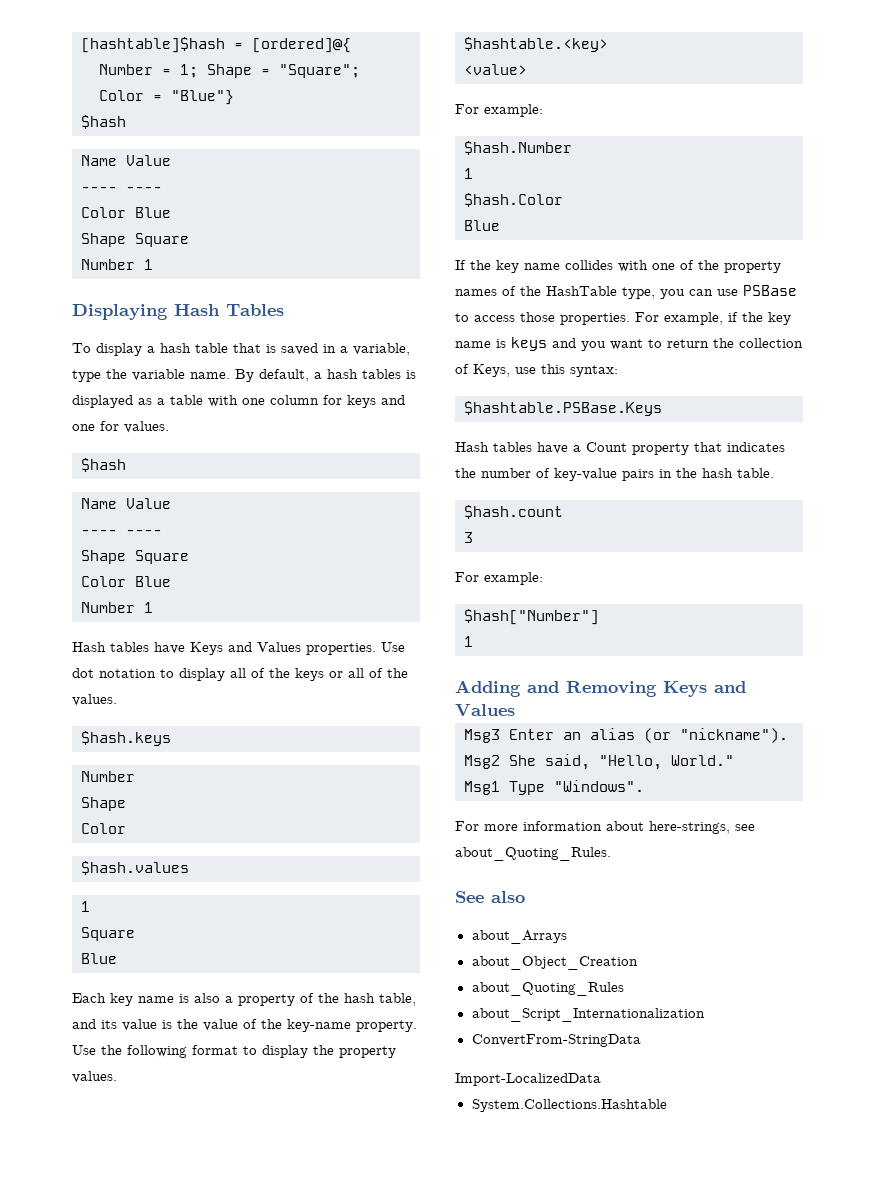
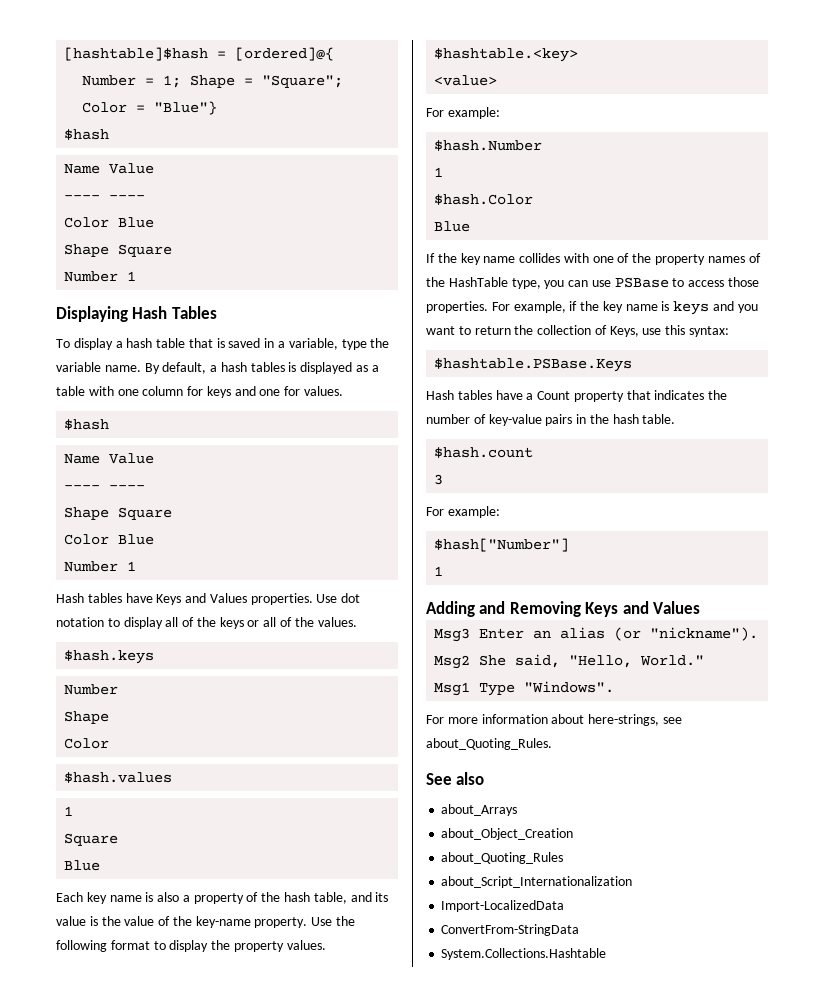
+ Import-LocalizedData
- Import-LocalizedData

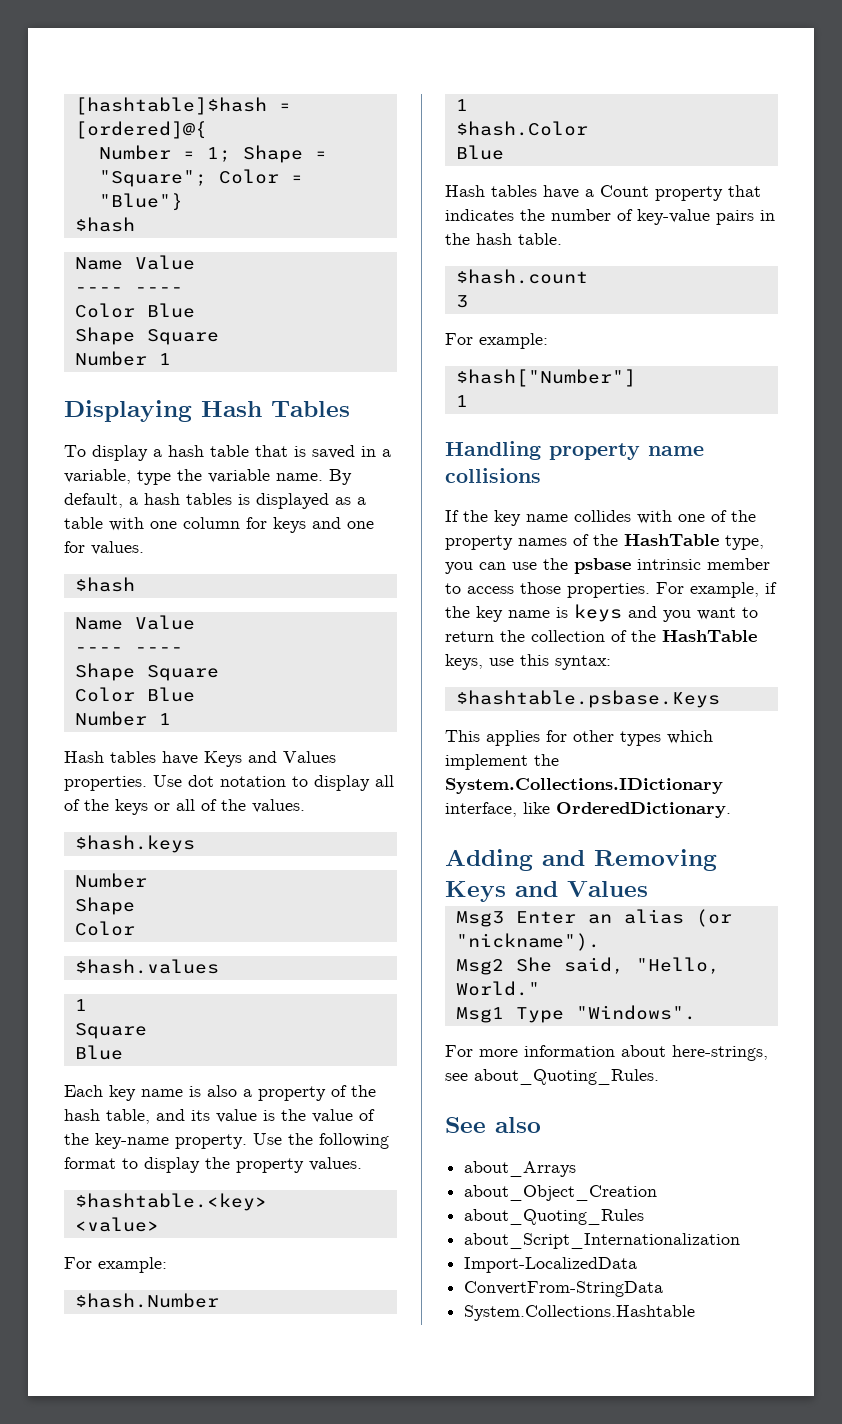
- If the key name collides with one of the property names of the HashTable type, you can use PSBase to access those properties. For example, if the key name is keys and you want to return the collection of Keys, use this syntax:
- $hashtable.PSBase.Keys
+ Handling property name collisions
+ If the key name collides with one of the property names of the HashTable type, you can use the psbase intrinsic member to access those properties. For example, if the key name is keys and you want to return the collection of the HashTable keys, use this syntax:
+ $hashtable.psbase.Keys
+ This applies for other types which implement the System.Collections.IDictionary interface, like OrderedDictionary.

